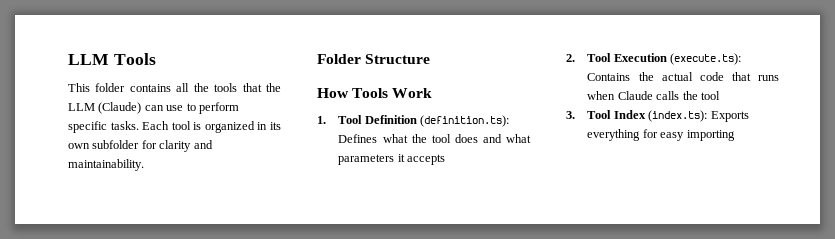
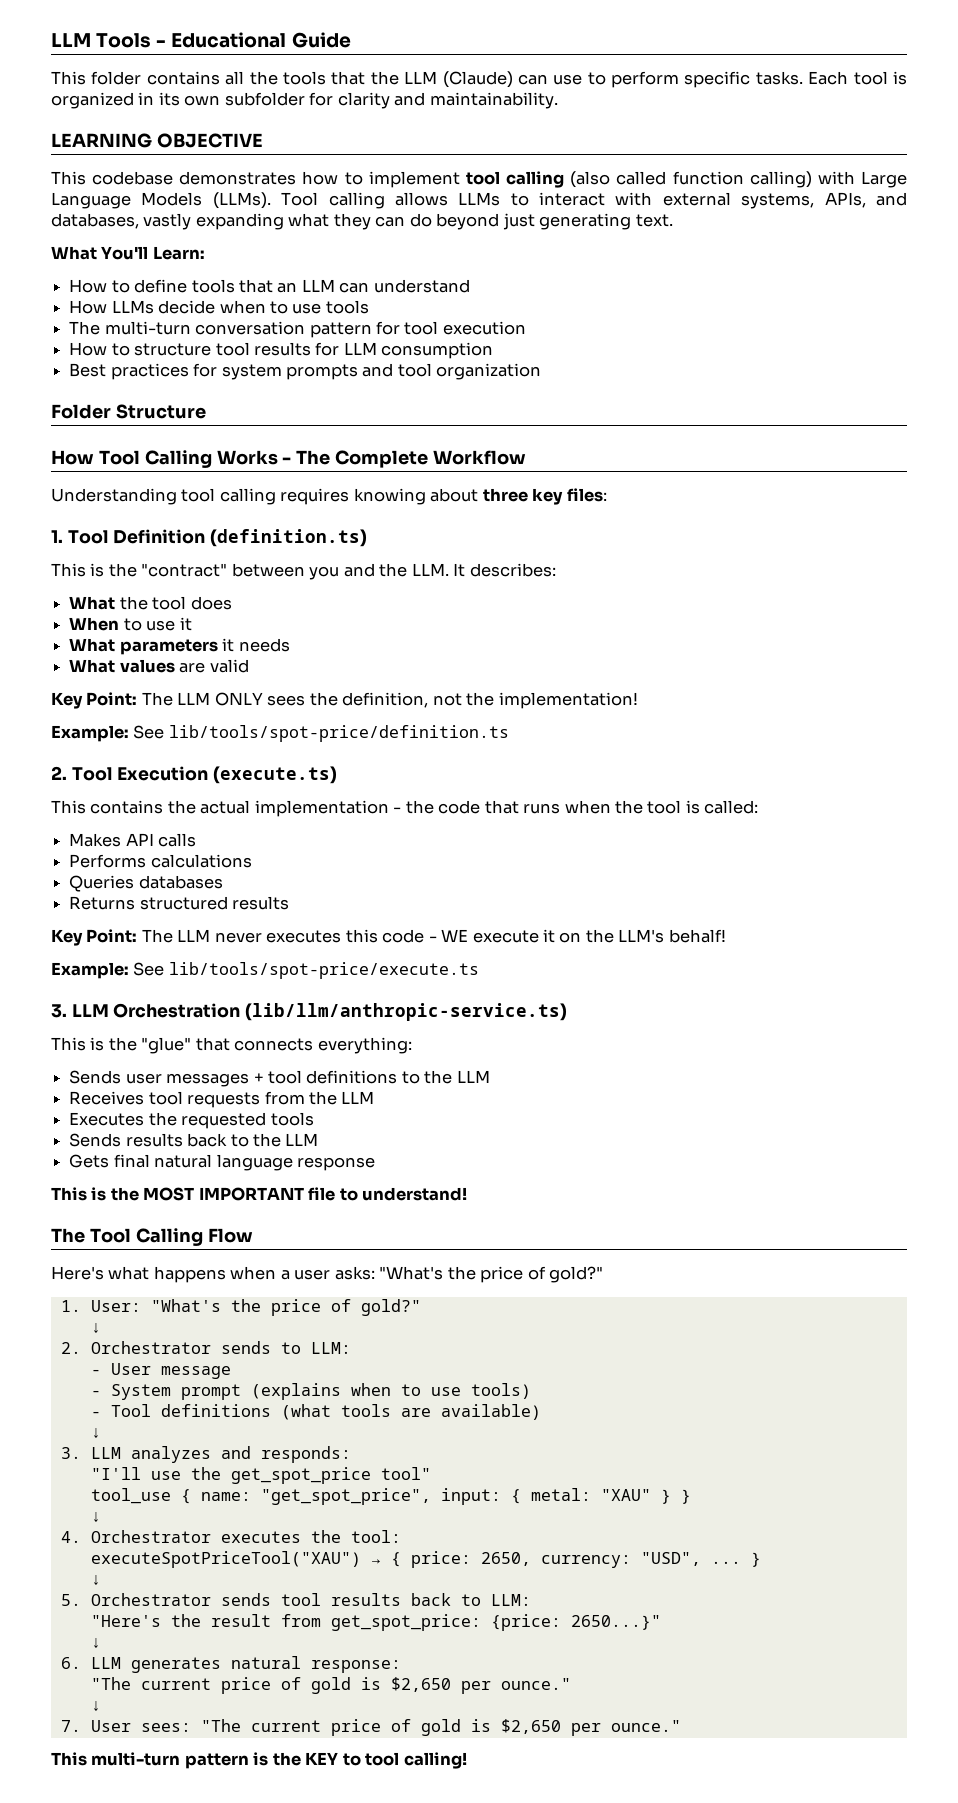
- LLM Tools
+ LLM Tools - Educational Guide
+ LEARNING OBJECTIVE
+ This codebase demonstrates how to implement tool calling (also called function calling) with Large Language Models (LLMs). Tool calling allows LLMs to interact with external systems, APIs, and databases, vastly expanding what they can do beyond just generating text.
+ What You'll Learn:
+ How to define tools that an LLM can understand
+ How LLMs decide when to use tools
+ The multi-turn conversation pattern for tool execution
+ How to structure tool results for LLM consumption
+ Best practices for system prompts and tool organization
  Folder Structure
- How Tools Work
- 1. Tool Definition (definition.ts): Defines what the tool does and what parameters it accepts
- 2. Tool Execution (execute.ts): Contains the actual code that runs when Claude calls the tool
- 3. Tool Index (index.ts): Exports everything for easy importing
+ How Tool Calling Works - The Complete Workflow
+ Understanding tool calling requires knowing about three key files:
+ 1. Tool Definition (definition.ts)
+ This is the "contract" between you and the LLM. It describes:
+ What the tool does
+ When to use it
+ What parameters it needs
+ What values are valid
+ Key Point: The LLM ONLY sees the definition, not the implementation!
+ Example: See lib/tools/spot-price/definition.ts
+ 2. Tool Execution (execute.ts)
+ This contains the actual implementation - the code that runs when the tool is called:
+ Makes API calls
+ Performs calculations
+ Queries databases
+ Returns structured results
+ Key Point: The LLM never executes this code - WE execute it on the LLM's behalf!
+ Example: See lib/tools/spot-price/execute.ts
+ 3. LLM Orchestration (lib/llm/anthropic-service.ts)
+ This is the "glue" that connects everything:
+ Sends user messages + tool definitions to the LLM
+ Receives tool requests from the LLM
+ Executes the requested tools
+ Sends results back to the LLM
+ Gets final natural language response
+ This is the MOST IMPORTANT file to understand!
+ The Tool Calling Flow
+ Here's what happens when a user asks: "What's the price of gold?"
+ 1. User: "What's the price of gold?"
+ ↓
+ 2. Orchestrator sends to LLM:
+ - User message
+ - System prompt (explains when to use tools)
+ - Tool definitions (what tools are available)
+ ↓
+ 3. LLM analyzes and responds:
+ "I'll use the get_spot_price tool"
+ tool_use { name: "get_spot_price", input: { metal: "XAU" } }
+ ↓
+ 4. Orchestrator executes the tool:
+ executeSpotPriceTool("XAU") → { price: 2650, currency: "USD", ... }
+ ↓
+ 5. Orchestrator sends tool results back to LLM:
+ "Here's the result from get_spot_price: {price: 2650...}"
+ ↓
+ 6. LLM generates natural response:
+ "The current price of gold is $2,650 per ounce."
+ ↓
+ 7. User sees: "The current price of gold is $2,650 per ounce."
+ This multi-turn pattern is the KEY to tool calling!

